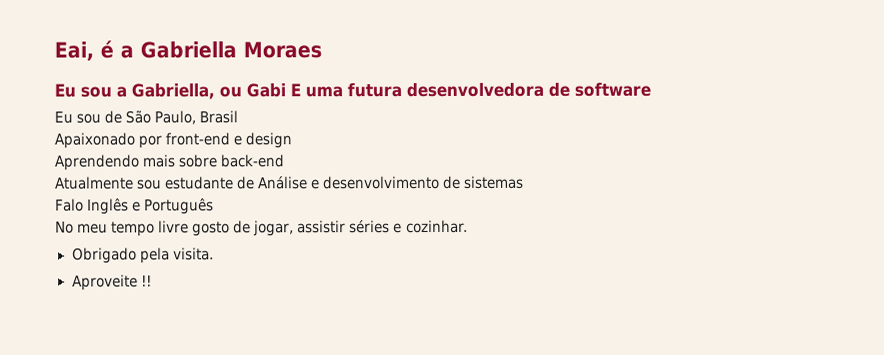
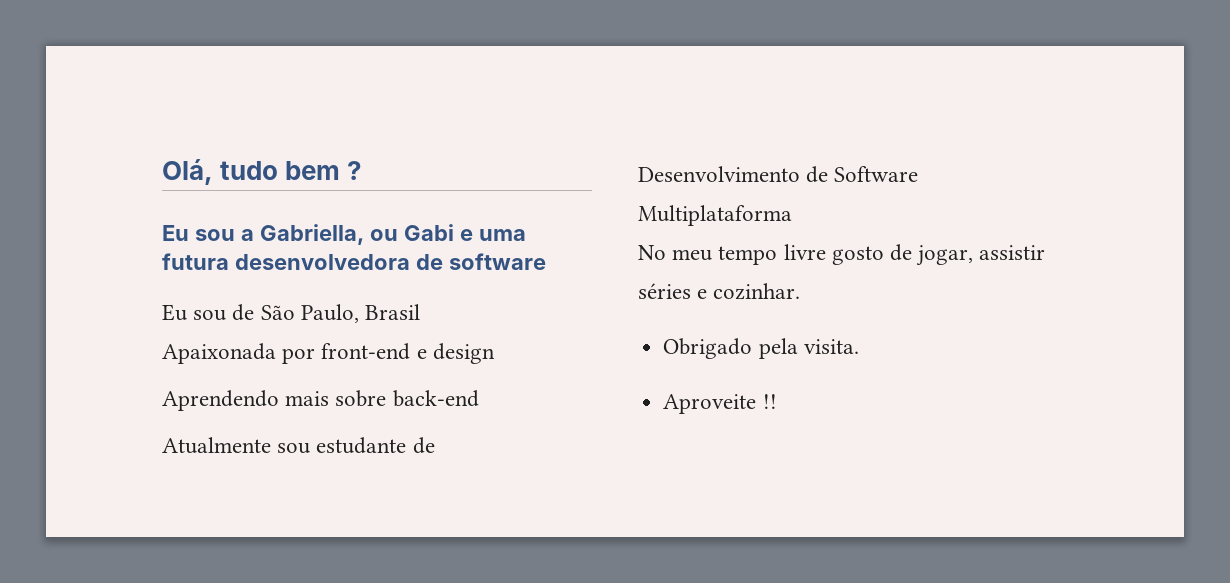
- Eai, é a Gabriella Moraes
+ Olá, tudo bem ?
- Eu sou a Gabriella, ou Gabi E uma futura desenvolvedora de software
+ Eu sou a Gabriella, ou Gabi e uma futura desenvolvedora de software
- Apaixonado por front-end e design
+ Apaixonada por front-end e design
- Atualmente sou estudante de Análise e desenvolvimento de sistemas
- Falo Inglês e Português
+ Atualmente sou estudante de Desenvolvimento de Software Multiplataforma

